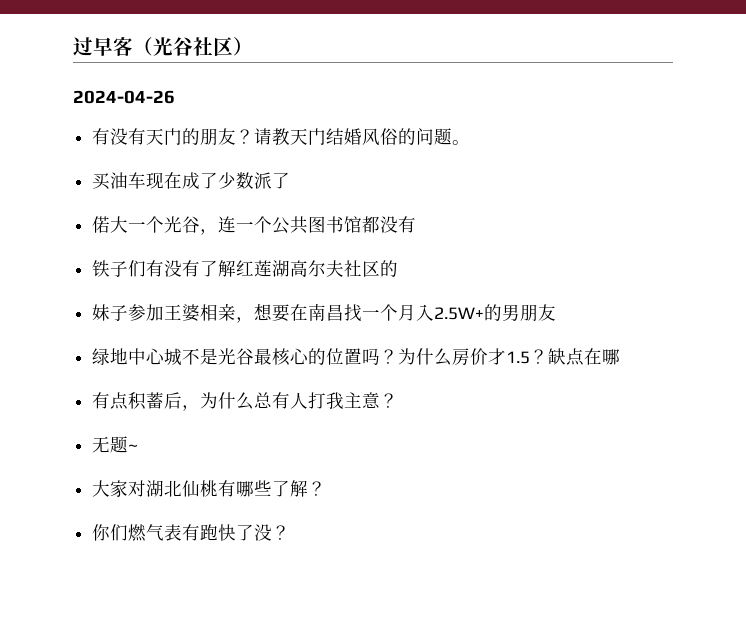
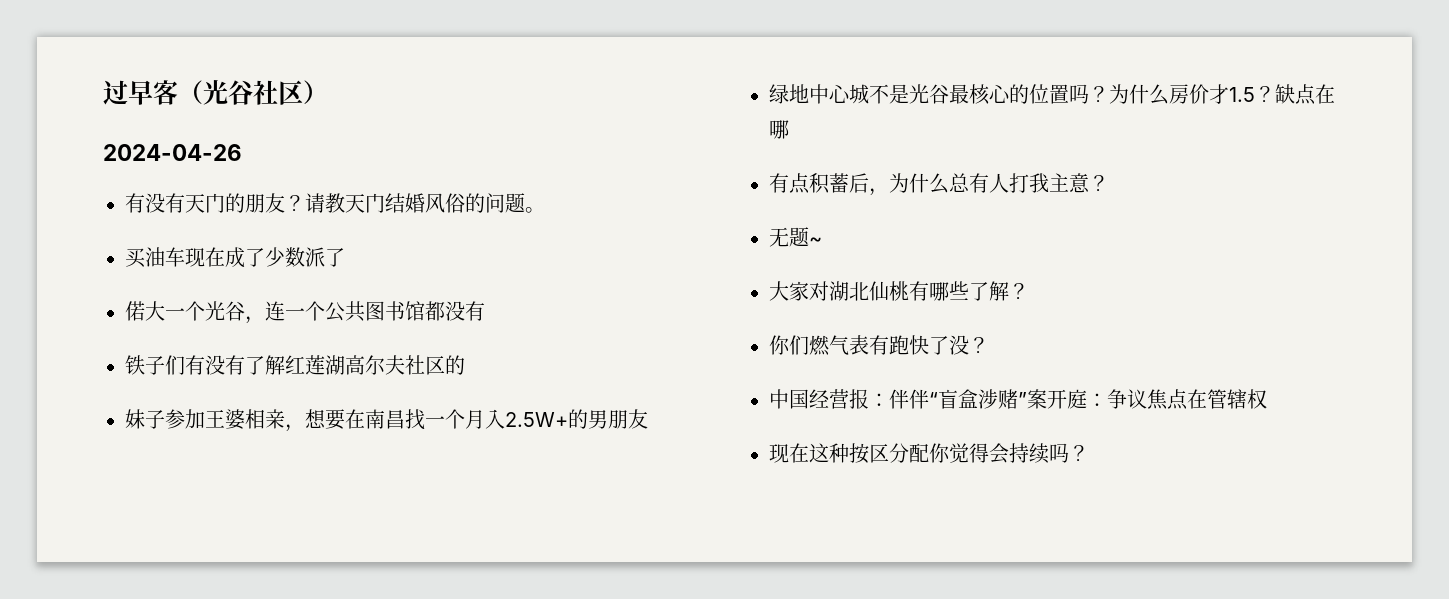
+ 中国经营报：伴伴“盲盒涉赌”案开庭：争议焦点在管辖权
+ 现在这种按区分配你觉得会持续吗？

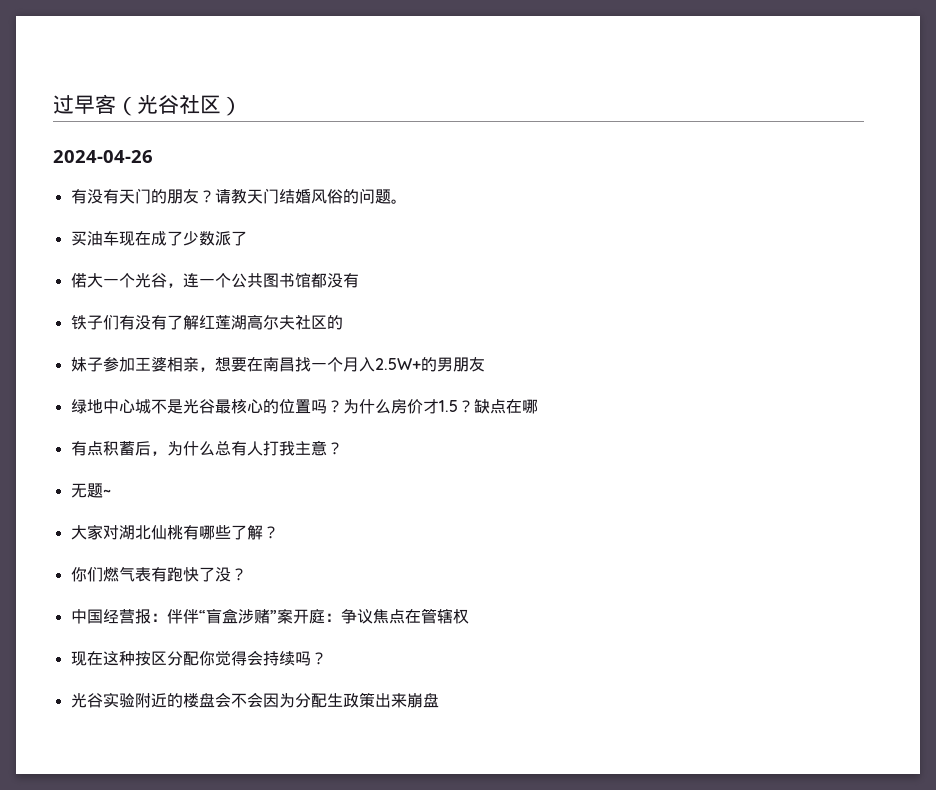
+ 光谷实验附近的楼盘会不会因为分配生政策出来崩盘

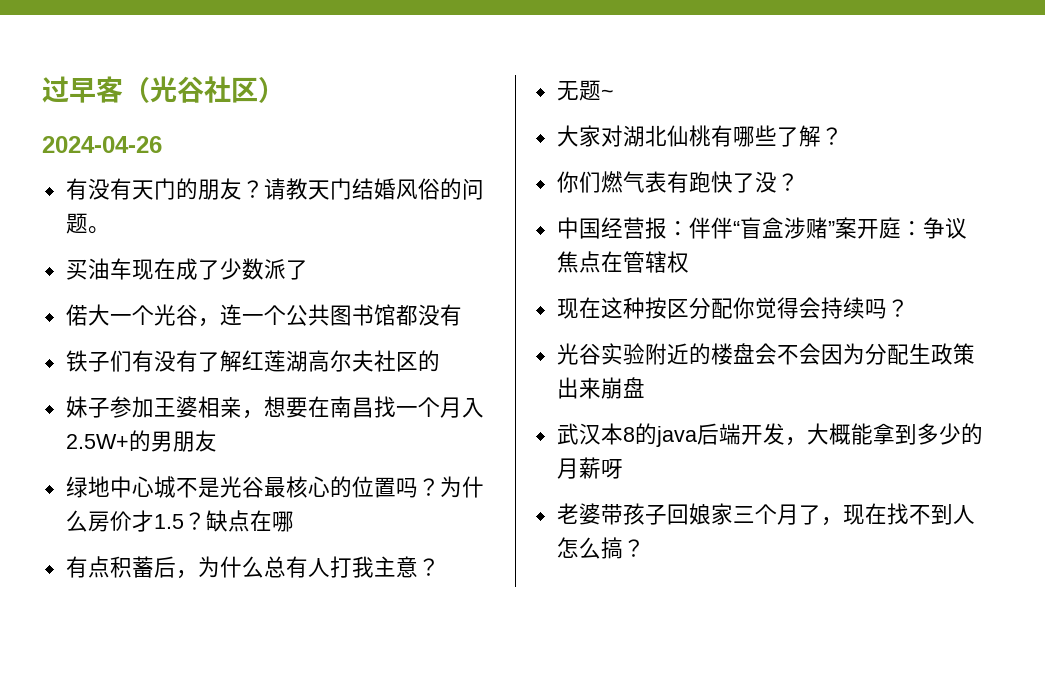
+ 武汉本8的java后端开发，大概能拿到多少的月薪呀
+ 老婆带孩子回娘家三个月了，现在找不到人怎么搞？

